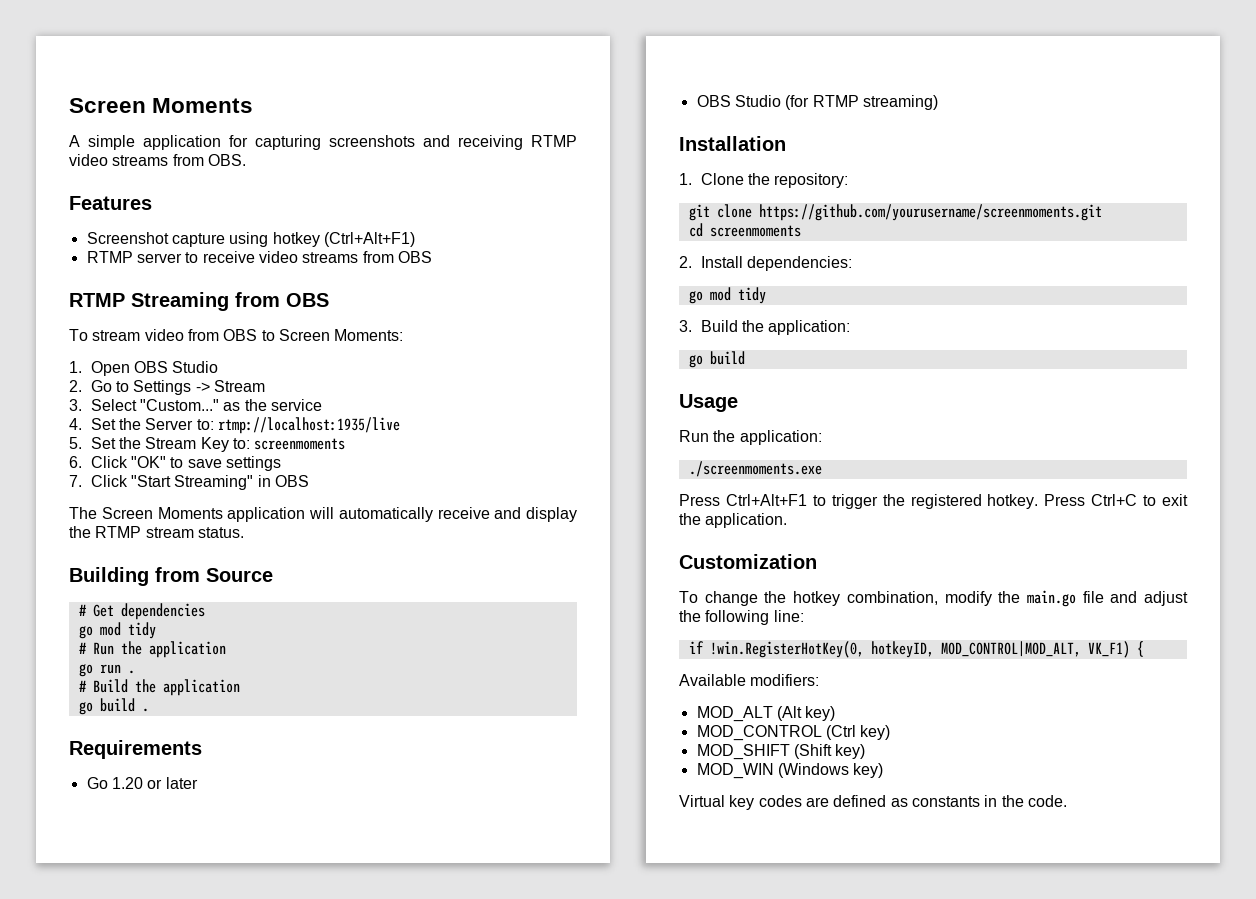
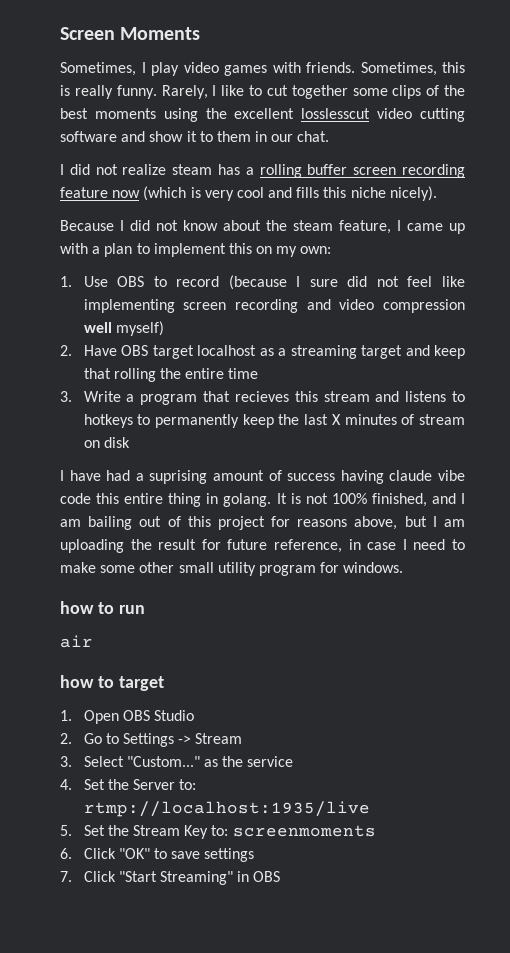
- A simple application for capturing screenshots and receiving RTMP video streams from OBS.
- Features
- Screenshot capture using hotkey (Ctrl+Alt+F1)
- RTMP server to receive video streams from OBS
- RTMP Streaming from OBS
- To stream video from OBS to Screen Moments:
+ Sometimes, I play video games with friends. Sometimes, this is really funny. Rarely, I like to cut together some clips of the best moments using the excellent losslesscut video cutting software and show it to them in our chat.
+ I did not realize steam has a rolling buffer screen recording feature now (which is very cool and fills this niche nicely).
+ Because I did not know about the steam feature, I came up with a plan to implement this on my own:
+ 1. Use OBS to record (because I sure did not feel like implementing screen recording and video compression well myself)
+ 2. Have OBS target localhost as a streaming target and keep that rolling the entire time
+ 3. Write a program that recieves this stream and listens to hotkeys to permanently keep the last X minutes of stream on disk
+ I have had a suprising amount of success having claude vibe code this entire thing in golang. It is not 100% finished, and I am bailing out of this project for reasons above, but I am uploading the result for future reference, in case I need to make some other small utility program for windows.
+ how to run
+ air
+ how to target
- The Screen Moments application will automatically receive and display the RTMP stream status.
- Building from Source
- # Get dependencies
- go mod tidy
- # Run the application
- go run .
- # Build the application
- go build .
- Requirements
- Go 1.20 or later
- OBS Studio (for RTMP streaming)
- Installation
- 1. Clone the repository:
- git clone https://github.com/yourusername/screenmoments.git
- cd screenmoments
- 2. Install dependencies:
- go mod tidy
- 3. Build the application:
- go build
- Usage
- Run the application:
- ./screenmoments.exe
- Press Ctrl+Alt+F1 to trigger the registered hotkey. Press Ctrl+C to exit the application.
- Customization
- To change the hotkey combination, modify the main.go file and adjust the following line:
- if !win.RegisterHotKey(0, hotkeyID, MOD_CONTROL|MOD_ALT, VK_F1) {
- Available modifiers:
- MOD_ALT (Alt key)
- MOD_CONTROL (Ctrl key)
- MOD_SHIFT (Shift key)
- MOD_WIN (Windows key)
- Virtual key codes are defined as constants in the code.

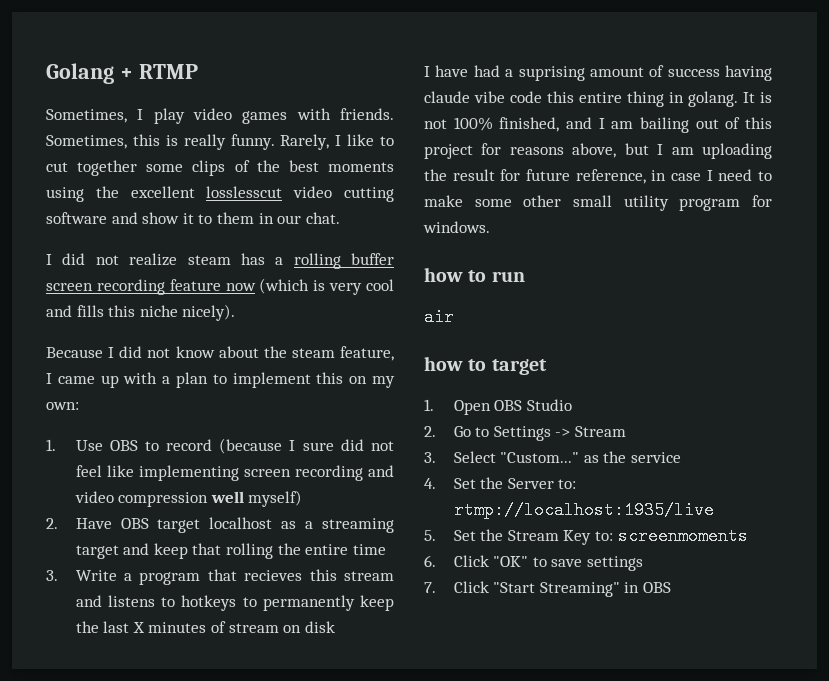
- Screen Moments
+ Golang + RTMP

